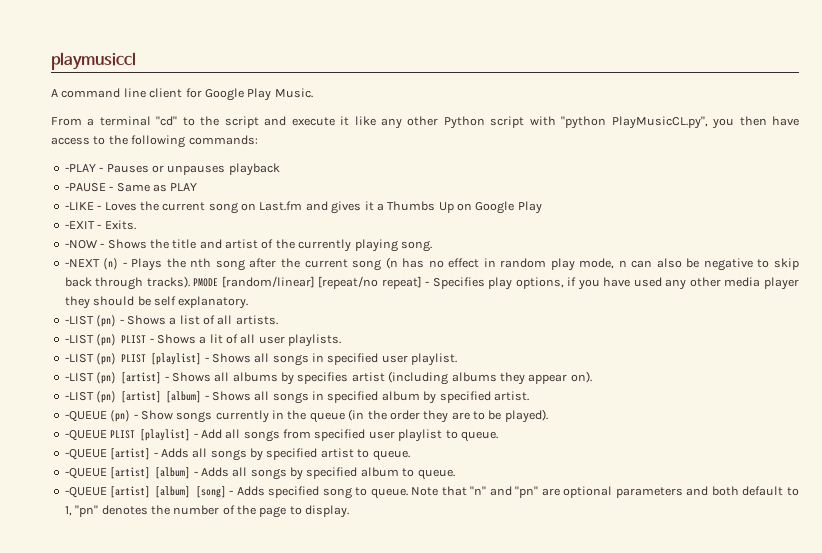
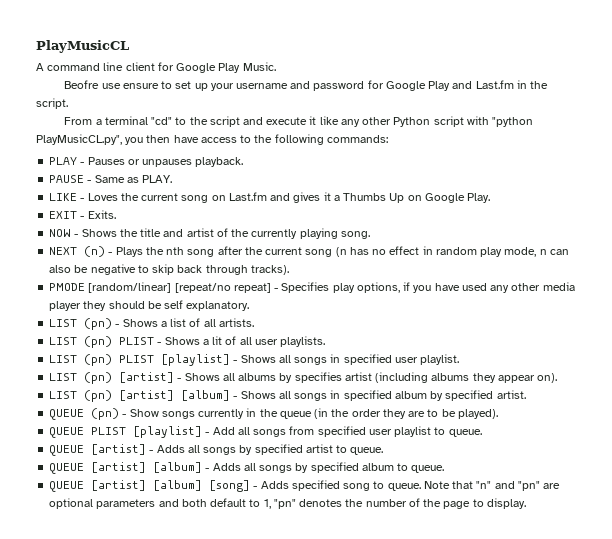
- playmusiccl
+ PlayMusicCL
+ Beofre use ensure to set up your username and password for Google Play and Last.fm in the script.
- -PLAY - Pauses or unpauses playback
- -PAUSE - Same as PLAY
- -LIKE - Loves the current song on Last.fm and gives it a Thumbs Up on Google Play
- -EXIT - Exits.
+ PLAY - Pauses or unpauses playback.
+ PAUSE - Same as PLAY.
+ LIKE - Loves the current song on Last.fm and gives it a Thumbs Up on Google Play.
+ EXIT - Exits.
- -NOW - Shows the title and artist of the currently playing song.
+ NOW - Shows the title and artist of the currently playing song.
- -NEXT (n) - Plays the nth song after the current song (n has no effect in random play mode, n can also be negative to skip back through tracks). PMODE [random/linear] [repeat/no repeat] - Specifies play options, if you have used any other media player they should be self explanatory.
+ NEXT (n) - Plays the nth song after the current song (n has no effect in random play mode, n can also be negative to skip back through tracks).
+ PMODE [random/linear] [repeat/no repeat] - Specifies play options, if you have used any other media player they should be self explanatory.
- -LIST (pn) - Shows a list of all artists.
+ LIST (pn) - Shows a list of all artists.
- -LIST (pn) PLIST - Shows a lit of all user playlists.
+ LIST (pn) PLIST - Shows a lit of all user playlists.
- -LIST (pn) PLIST [playlist] - Shows all songs in specified user playlist.
+ LIST (pn) PLIST [playlist] - Shows all songs in specified user playlist.
- -LIST (pn) [artist] - Shows all albums by specifies artist (including albums they appear on).
+ LIST (pn) [artist] - Shows all albums by specifies artist (including albums they appear on).
- -LIST (pn) [artist] [album] - Shows all songs in specified album by specified artist.
+ LIST (pn) [artist] [album] - Shows all songs in specified album by specified artist.
- -QUEUE (pn) - Show songs currently in the queue (in the order they are to be played).
+ QUEUE (pn) - Show songs currently in the queue (in the order they are to be played).
- -QUEUE PLIST [playlist] - Add all songs from specified user playlist to queue.
+ QUEUE PLIST [playlist] - Add all songs from specified user playlist to queue.
- -QUEUE [artist] - Adds all songs by specified artist to queue.
+ QUEUE [artist] - Adds all songs by specified artist to queue.
- -QUEUE [artist] [album] - Adds all songs by specified album to queue.
+ QUEUE [artist] [album] - Adds all songs by specified album to queue.
- -QUEUE [artist] [album] [song] - Adds specified song to queue.
+ QUEUE [artist] [album] [song] - Adds specified song to queue.

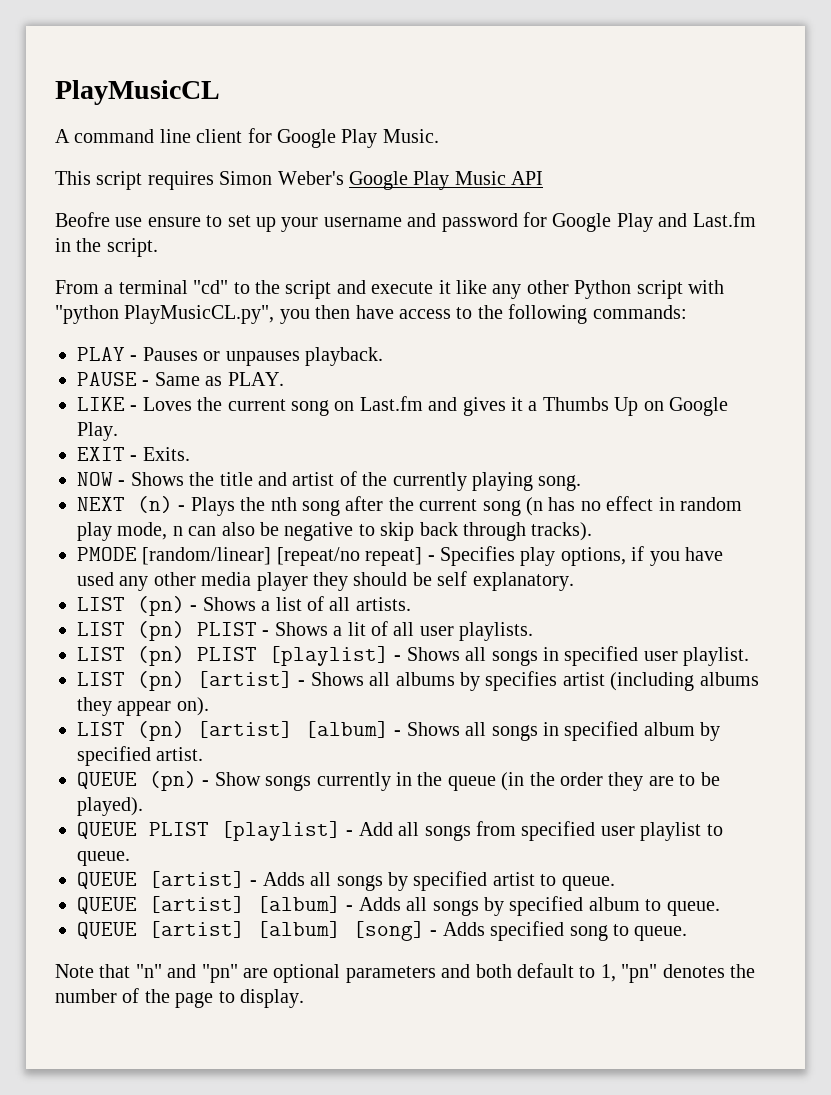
+ This script requires Simon Weber's Google Play Music API
- QUEUE [artist] [album] [song] - Adds specified song to queue. Note that "n" and "pn" are optional parameters and both default to 1, "pn" denotes the number of the page to display.
+ QUEUE [artist] [album] [song] - Adds specified song to queue.
+ Note that "n" and "pn" are optional parameters and both default to 1, "pn" denotes the number of the page to display.

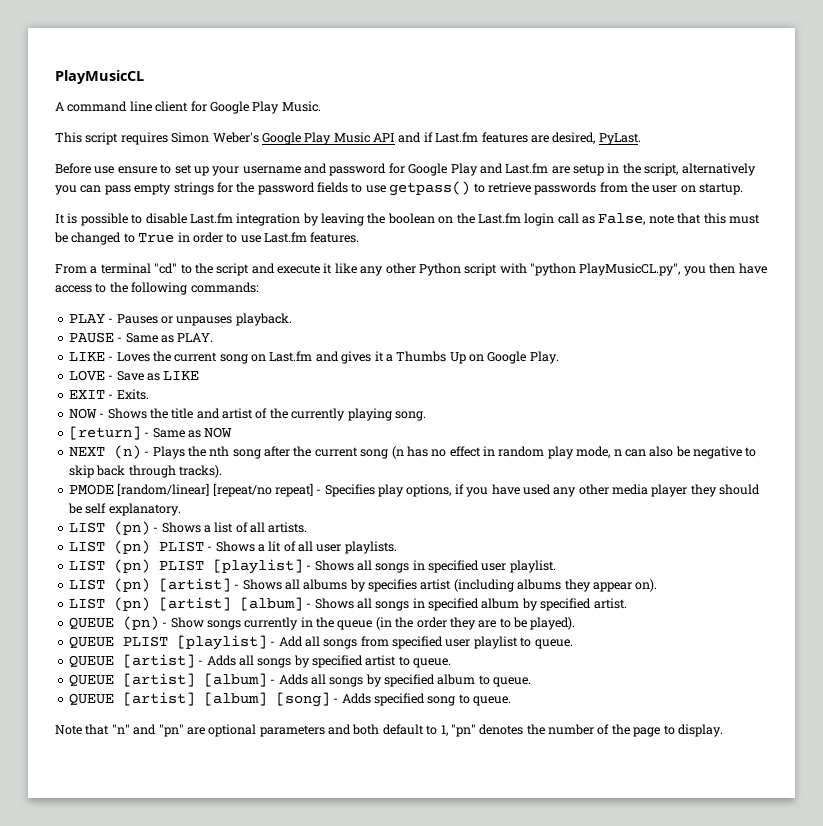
- This script requires Simon Weber's Google Play Music API
- Beofre use ensure to set up your username and password for Google Play and Last.fm in the script.
+ This script requires Simon Weber's Google Play Music API and if Last.fm features are desired, PyLast.
+ Before use ensure to set up your username and password for Google Play and Last.fm are setup in the script, alternatively you can pass empty strings for the password fields to use getpass() to retrieve passwords from the user on startup.
+ It is possible to disable Last.fm integration by leaving the boolean on the Last.fm login call as False, note that this must be changed to True in order to use Last.fm features.
+ LOVE - Save as LIKE
+ [return] - Same as NOW

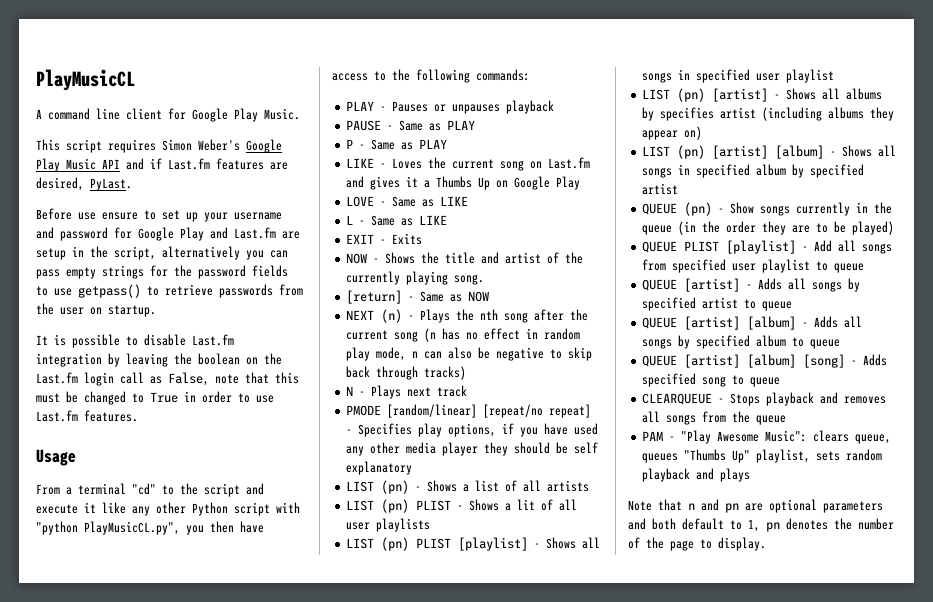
+ Usage
- PLAY - Pauses or unpauses playback.
+ PLAY - Pauses or unpauses playback
- PAUSE - Same as PLAY.
+ PAUSE - Same as PLAY
+ P - Same as PLAY
- LIKE - Loves the current song on Last.fm and gives it a Thumbs Up on Google Play.
+ LIKE - Loves the current song on Last.fm and gives it a Thumbs Up on Google Play
- LOVE - Save as LIKE
+ LOVE - Same as LIKE
+ L - Same as LIKE
- EXIT - Exits.
+ EXIT - Exits
- NEXT (n) - Plays the nth song after the current song (n has no effect in random play mode, n can also be negative to skip back through tracks).
+ NEXT (n) - Plays the nth song after the current song (n has no effect in random play mode, n can also be negative to skip back through tracks)
+ N - Plays next track
- PMODE [random/linear] [repeat/no repeat] - Specifies play options, if you have used any other media player they should be self explanatory.
+ PMODE [random/linear] [repeat/no repeat] - Specifies play options, if you have used any other media player they should be self explanatory
- LIST (pn) - Shows a list of all artists.
+ LIST (pn) - Shows a list of all artists
- LIST (pn) PLIST - Shows a lit of all user playlists.
+ LIST (pn) PLIST - Shows a lit of all user playlists
- LIST (pn) PLIST [playlist] - Shows all songs in specified user playlist.
+ LIST (pn) PLIST [playlist] - Shows all songs in specified user playlist
- LIST (pn) [artist] - Shows all albums by specifies artist (including albums they appear on).
+ LIST (pn) [artist] - Shows all albums by specifies artist (including albums they appear on)
- LIST (pn) [artist] [album] - Shows all songs in specified album by specified artist.
+ LIST (pn) [artist] [album] - Shows all songs in specified album by specified artist
- QUEUE (pn) - Show songs currently in the queue (in the order they are to be played).
+ QUEUE (pn) - Show songs currently in the queue (in the order they are to be played)
- QUEUE PLIST [playlist] - Add all songs from specified user playlist to queue.
+ QUEUE PLIST [playlist] - Add all songs from specified user playlist to queue
- QUEUE [artist] - Adds all songs by specified artist to queue.
+ QUEUE [artist] - Adds all songs by specified artist to queue
- QUEUE [artist] [album] - Adds all songs by specified album to queue.
+ QUEUE [artist] [album] - Adds all songs by specified album to queue
- QUEUE [artist] [album] [song] - Adds specified song to queue.
+ QUEUE [artist] [album] [song] - Adds specified song to queue
+ CLEARQUEUE - Stops playback and removes all songs from the queue
+ PAM - "Play Awesome Music": clears queue, queues "Thumbs Up" playlist, sets random playback and plays
- Note that "n" and "pn" are optional parameters and both default to 1, "pn" denotes the number of the page to display.
+ Note that n and pn are optional parameters and both default to 1, pn denotes the number of the page to display.

